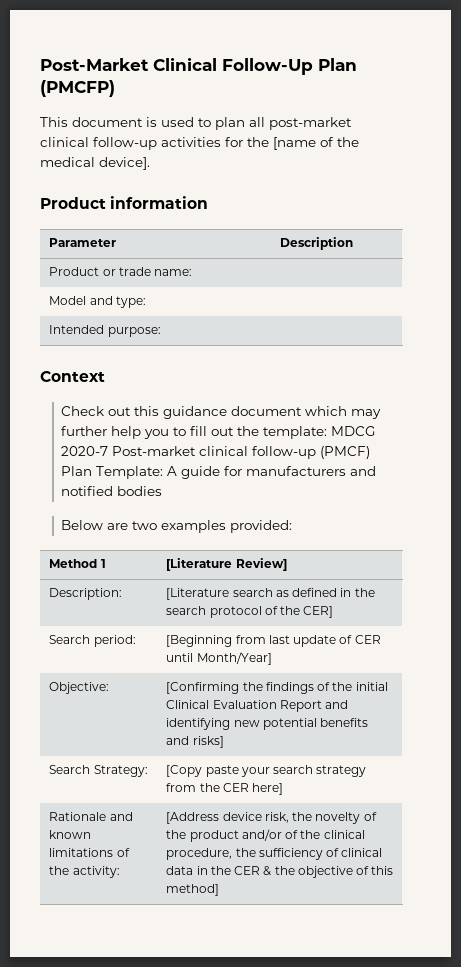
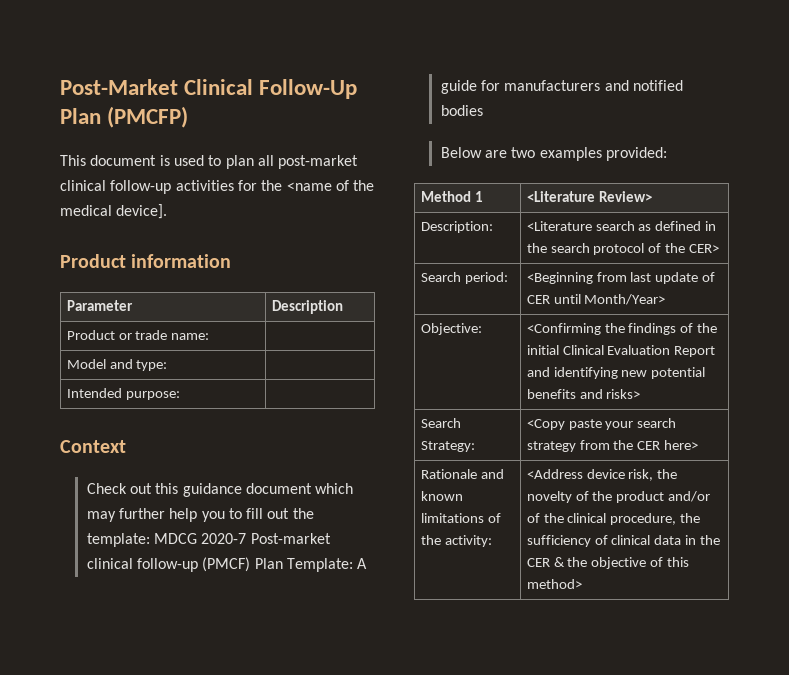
- This document is used to plan all post-market clinical follow-up activities for the [name of the medical device].
+ This document is used to plan all post-market clinical follow-up activities for the <name of the medical device].
- Method 1 | [Literature Review]
+ Method 1 | <Literature Review>
- Description: | [Literature search as defined in the search protocol of the CER]
+ Description: | <Literature search as defined in the search protocol of the CER>
- Search period: | [Beginning from last update of CER until Month/Year]
+ Search period: | <Beginning from last update of CER until Month/Year>
- Objective: | [Confirming the findings of the initial Clinical Evaluation Report and identifying new potential benefits and risks]
+ Objective: | <Confirming the findings of the initial Clinical Evaluation Report and identifying new potential benefits and risks>
- Search Strategy: | [Copy paste your search strategy from the CER here]
+ Search Strategy: | <Copy paste your search strategy from the CER here>
- Rationale and known limitations of the activity: | [Address device risk, the novelty of the product and/or of the clinical procedure, the sufficiency of clinical data in the CER & the objective of this method]
+ Rationale and known limitations of the activity: | <Address device risk, the novelty of the product and/or of the clinical procedure, the sufficiency of clinical data in the CER & the objective of this method>

